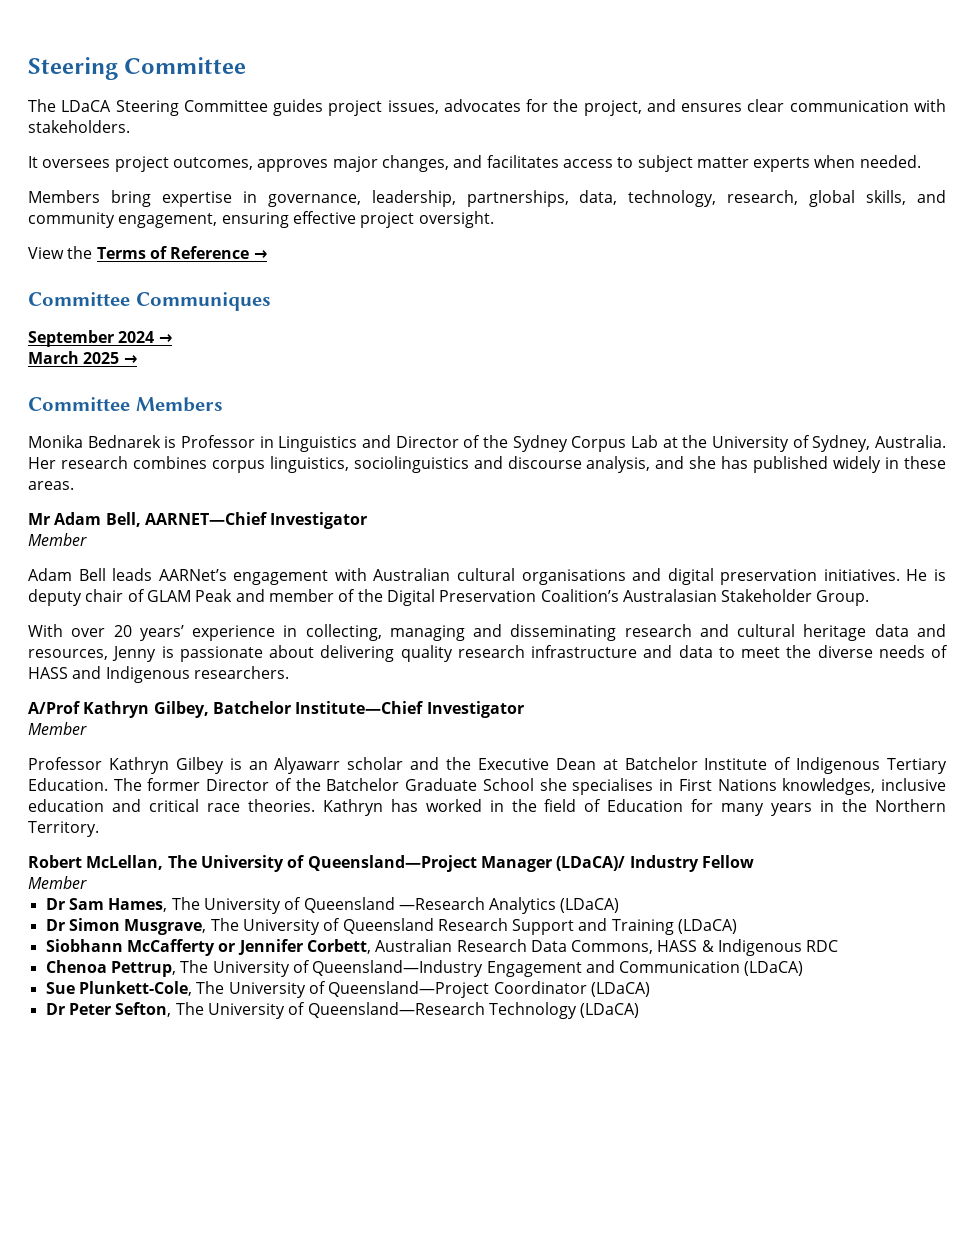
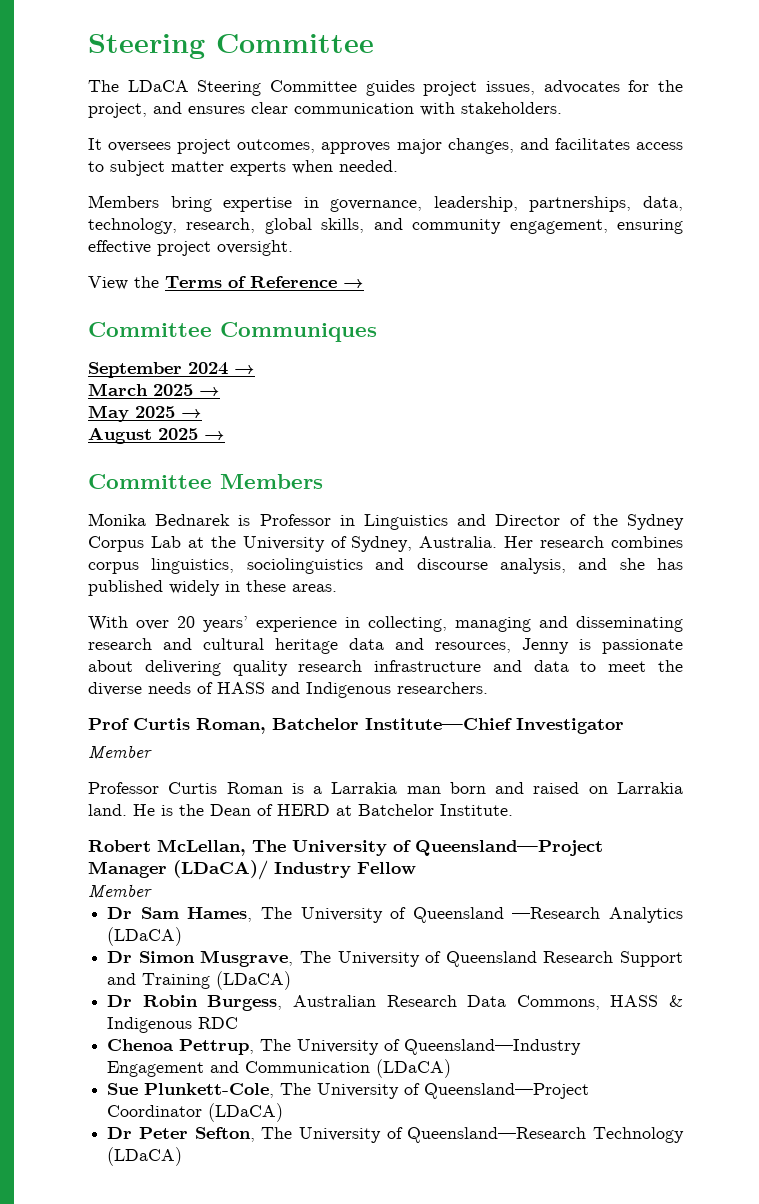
+ May 2025 →
+ August 2025 →
- Mr Adam Bell, AARNET—Chief Investigator
- Member
- Adam Bell leads AARNet’s engagement with Australian cultural organisations and digital preservation initiatives. He is deputy chair of GLAM Peak and member of the Digital Preservation Coalition’s Australasian Stakeholder Group.
- A/Prof Kathryn Gilbey, Batchelor Institute—Chief Investigator
+ Prof Curtis Roman, Batchelor Institute—Chief Investigator
- Professor Kathryn Gilbey is an Alyawarr scholar and the Executive Dean at Batchelor Institute of Indigenous Tertiary Education. The former Director of the Batchelor Graduate School she specialises in First Nations knowledges, inclusive education and critical race theories. Kathryn has worked in the field of Education for many years in the Northern Territory.
+ Professor Curtis Roman is a Larrakia man born and raised on Larrakia land. He is the Dean of HERD at Batchelor Institute.
- Siobhann McCafferty or Jennifer Corbett, Australian Research Data Commons, HASS & Indigenous RDC
+ Dr Robin Burgess, Australian Research Data Commons, HASS & Indigenous RDC

